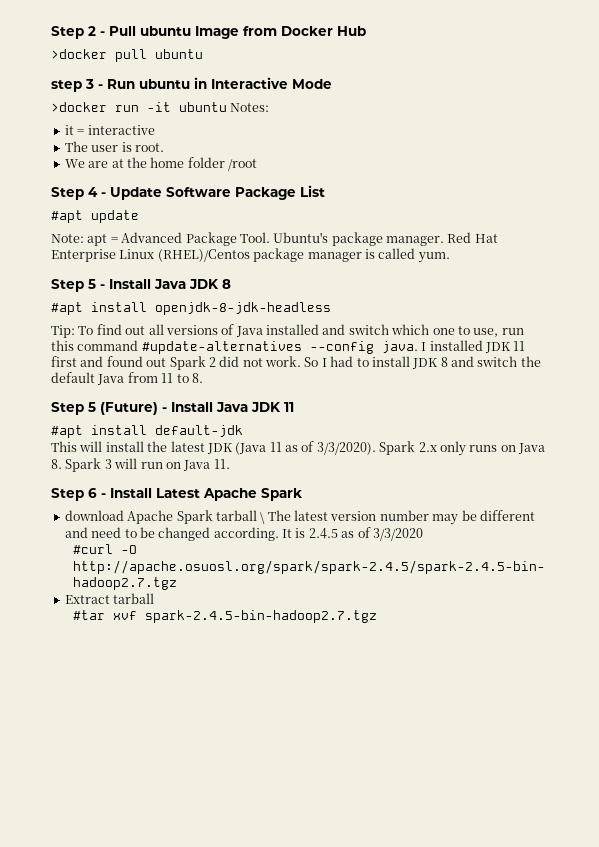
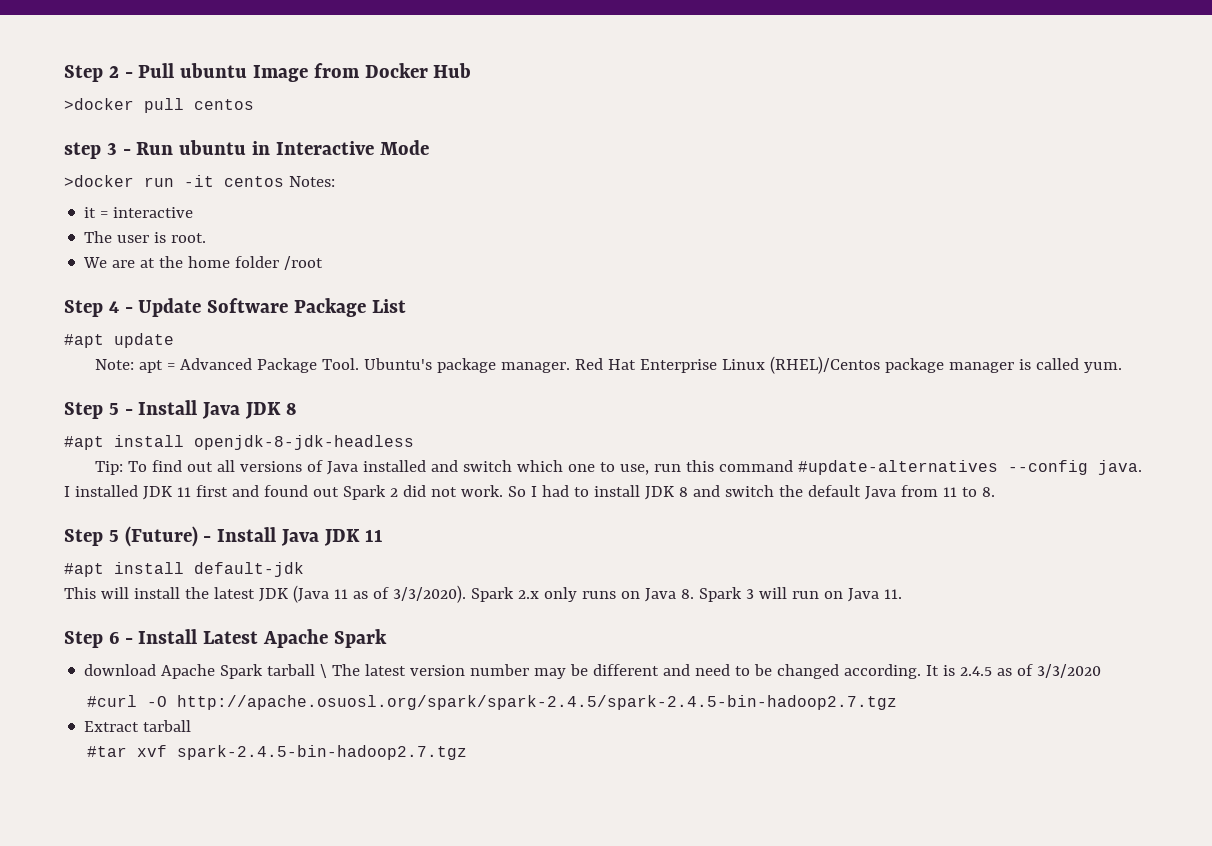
- >docker pull ubuntu
+ >docker pull centos
- >docker run -it ubuntu Notes:
+ >docker run -it centos Notes:

